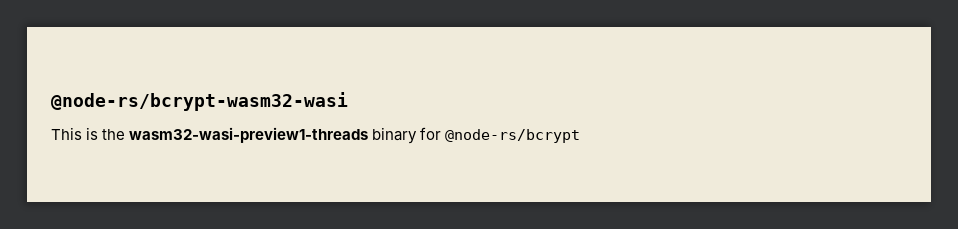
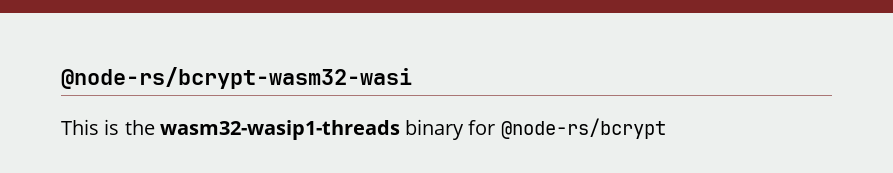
- This is the wasm32-wasi-preview1-threads binary for @node-rs/bcrypt
+ This is the wasm32-wasip1-threads binary for @node-rs/bcrypt

